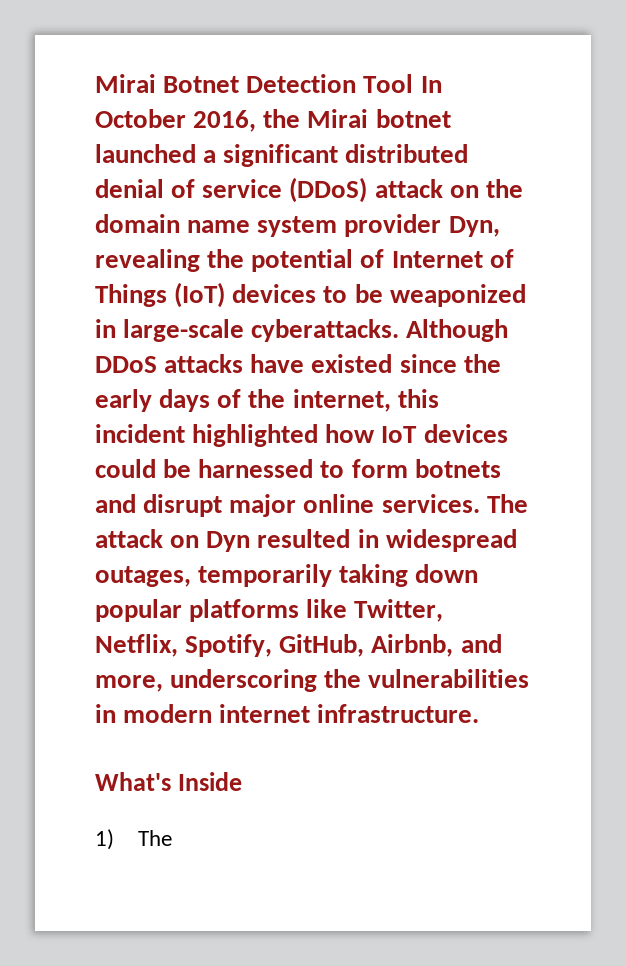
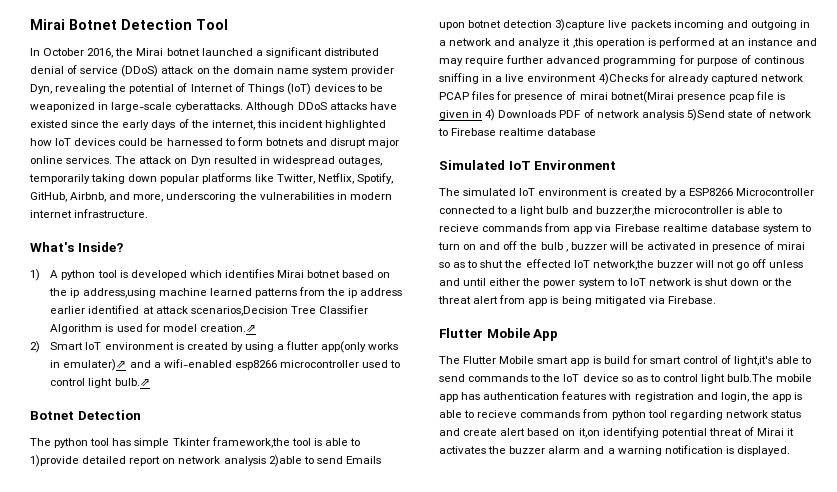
- Mirai Botnet Detection Tool In October 2016, the Mirai botnet launched a significant distributed denial of service (DDoS) attack on the domain name system provider Dyn, revealing the potential of Internet of Things (IoT) devices to be weaponized in large-scale cyberattacks.
+ Mirai Botnet Detection Tool
+ In October 2016, the Mirai botnet launched a significant distributed denial of service (DDoS) attack on the domain name system provider Dyn, revealing the potential of Internet of Things (IoT) devices to be weaponized in large-scale cyberattacks.
- What's Inside
+ What's Inside?
- 1) The
+ 1) A python tool is developed which identifies Mirai botnet based on the ip address,using machine learned patterns from the ip address earlier identified at attack scenarios,Decision Tree Classifier Algorithm is used for model creation.⇗
+ 2) Smart IoT environment is created by using a flutter app(only works in emulater)⇗ and a wifi-enabled esp8266 microcontroller used to control light bulb.⇗
+ Botnet Detection
+ The python tool has simple Tkinter framework,the tool is able to 1)provide detailed report on network analysis 2)able to send Emails upon botnet detection 3)capture live packets incoming and outgoing in a network and analyze it ,this operation is performed at an instance and may require further advanced programming for purpose of continous sniffing in a live environment 4)Checks for already captured network PCAP files for presence of mirai botnet(Mirai presence pcap file is given in 4) Downloads PDF of network analysis 5)Send state of network to Firebase realtime database
+ Simulated IoT Environment
+ The simulated IoT environment is created by a ESP8266 Microcontroller connected to a light bulb and buzzer,the microcontroller is able to recieve commands from app via Firebase realtime database system to turn on and off the bulb , buzzer will be activated in presence of mirai so as to shut the effected IoT network,the buzzer will not go off unless and until either the power system to IoT network is shut down or the threat alert from app is being mitigated via Firebase.
+ Flutter Mobile App
+ The Flutter Mobile smart app is build for smart control of light,it's able to send commands to the IoT device so as to control light bulb.The mobile app has authentication features with registration and login, the app is able to recieve commands from python tool regarding network status and create alert based on it,on identifying potential threat of Mirai it activates the buzzer alarm and a warning notification is displayed.

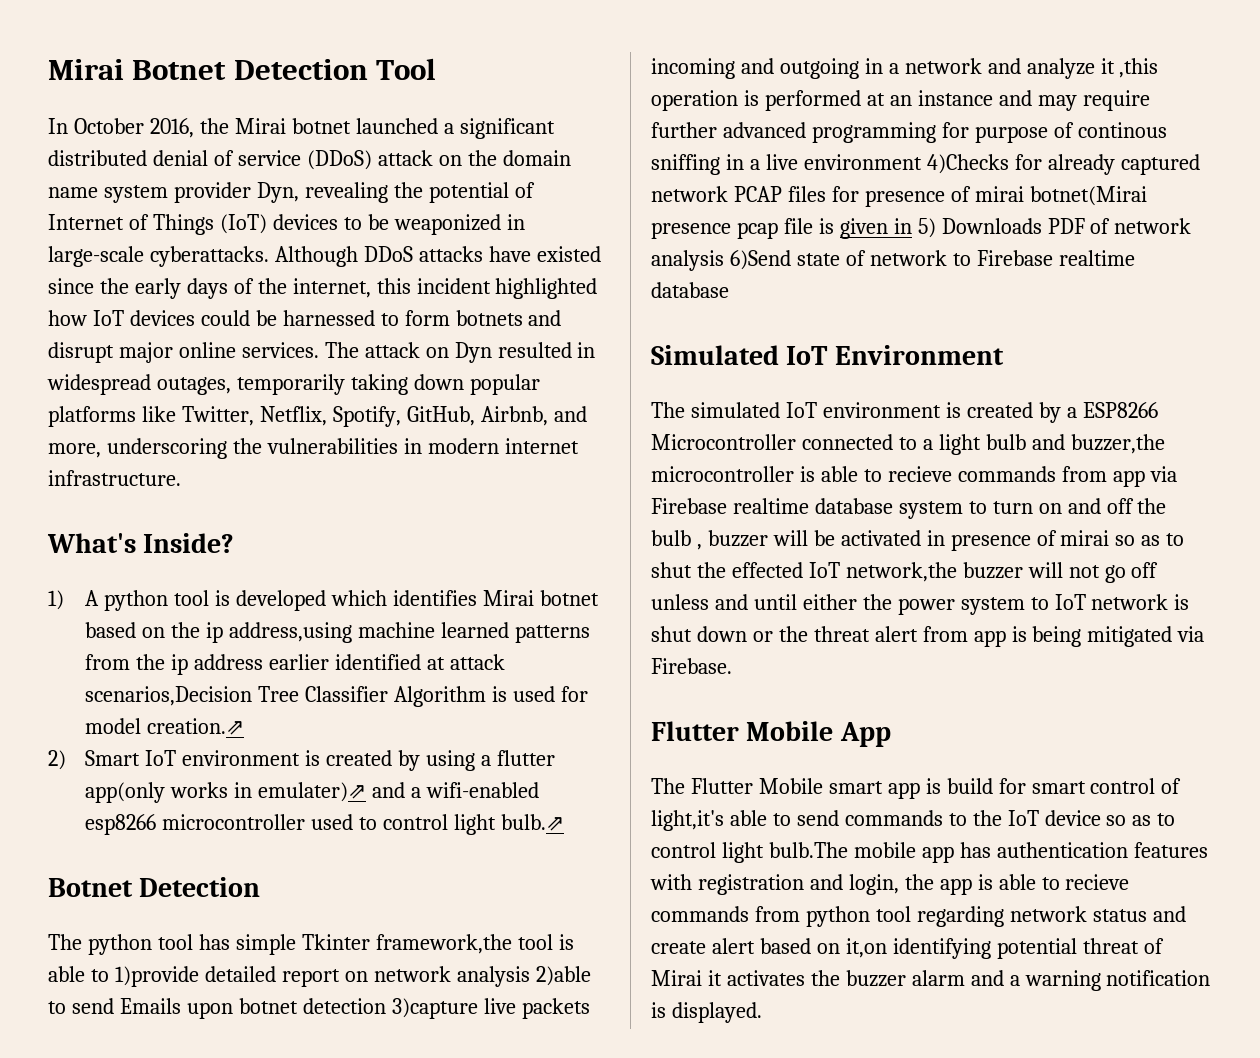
- The python tool has simple Tkinter framework,the tool is able to 1)provide detailed report on network analysis 2)able to send Emails upon botnet detection 3)capture live packets incoming and outgoing in a network and analyze it ,this operation is performed at an instance and may require further advanced programming for purpose of continous sniffing in a live environment 4)Checks for already captured network PCAP files for presence of mirai botnet(Mirai presence pcap file is given in 4) Downloads PDF of network analysis 5)Send state of network to Firebase realtime database
+ The python tool has simple Tkinter framework,the tool is able to 1)provide detailed report on network analysis 2)able to send Emails upon botnet detection 3)capture live packets incoming and outgoing in a network and analyze it ,this operation is performed at an instance and may require further advanced programming for purpose of continous sniffing in a live environment 4)Checks for already captured network PCAP files for presence of mirai botnet(Mirai presence pcap file is given in 5) Downloads PDF of network analysis 6)Send state of network to Firebase realtime database

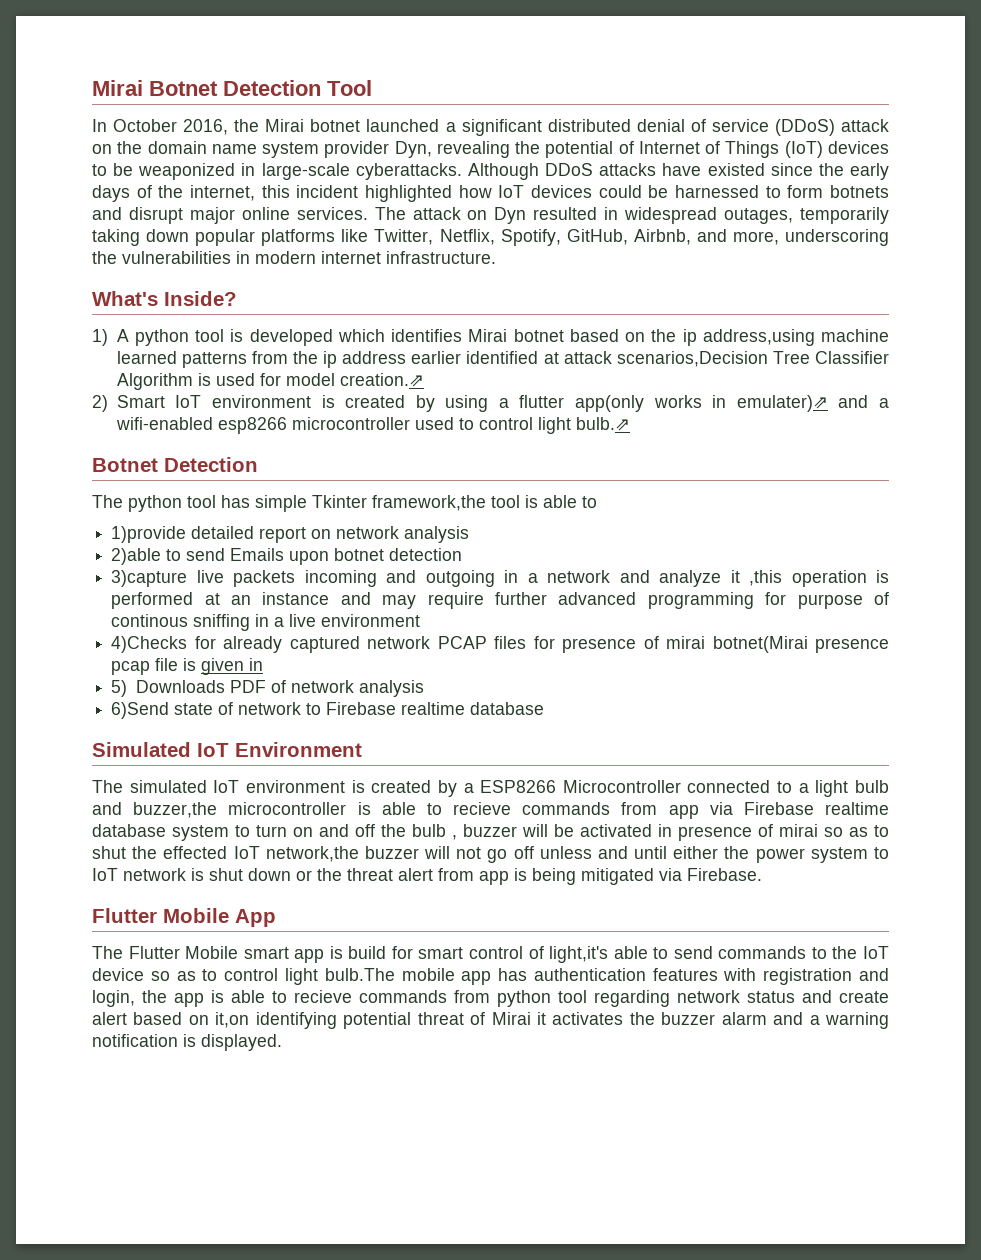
- The python tool has simple Tkinter framework,the tool is able to 1)provide detailed report on network analysis 2)able to send Emails upon botnet detection 3)capture live packets incoming and outgoing in a network and analyze it ,this operation is performed at an instance and may require further advanced programming for purpose of continous sniffing in a live environment 4)Checks for already captured network PCAP files for presence of mirai botnet(Mirai presence pcap file is given in 5) Downloads PDF of network analysis 6)Send state of network to Firebase realtime database
+ The python tool has simple Tkinter framework,the tool is able to
+ 1)provide detailed report on network analysis
+ 2)able to send Emails upon botnet detection
+ 3)capture live packets incoming and outgoing in a network and analyze it ,this operation is performed at an instance and may require further advanced programming for purpose of continous sniffing in a live environment
+ 4)Checks for already captured network PCAP files for presence of mirai botnet(Mirai presence pcap file is given in
+ 5) Downloads PDF of network analysis
+ 6)Send state of network to Firebase realtime database

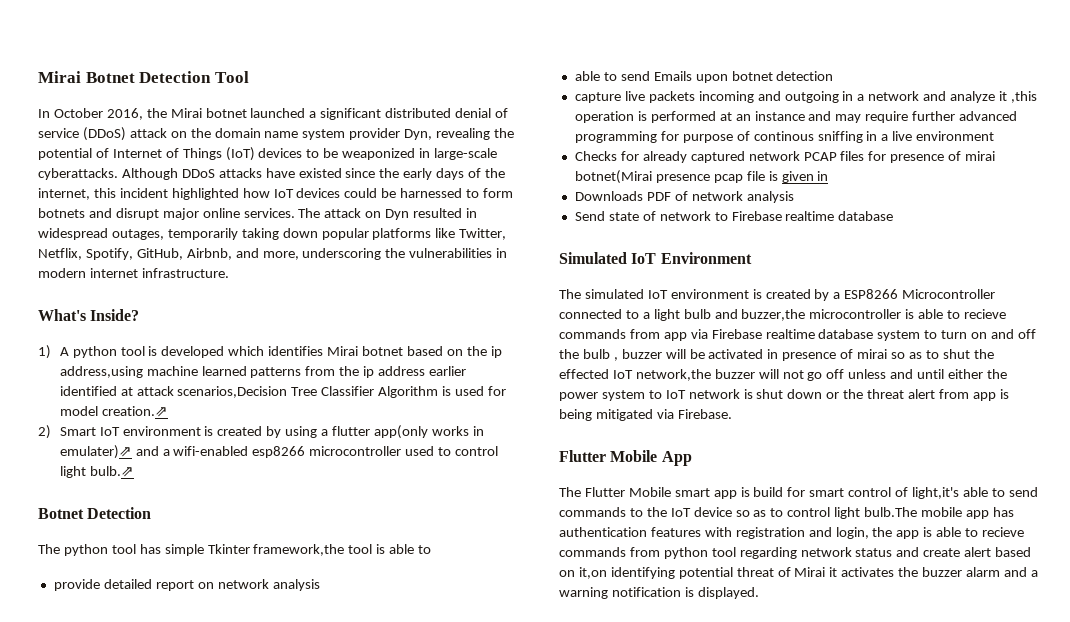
- 1)provide detailed report on network analysis
+ provide detailed report on network analysis
- 2)able to send Emails upon botnet detection
+ able to send Emails upon botnet detection
- 3)capture live packets incoming and outgoing in a network and analyze it ,this operation is performed at an instance and may require further advanced programming for purpose of continous sniffing in a live environment
+ capture live packets incoming and outgoing in a network and analyze it ,this operation is performed at an instance and may require further advanced programming for purpose of continous sniffing in a live environment
- 4)Checks for already captured network PCAP files for presence of mirai botnet(Mirai presence pcap file is given in
+ Checks for already captured network PCAP files for presence of mirai botnet(Mirai presence pcap file is given in
- 5) Downloads PDF of network analysis
+ Downloads PDF of network analysis
- 6)Send state of network to Firebase realtime database
+ Send state of network to Firebase realtime database

